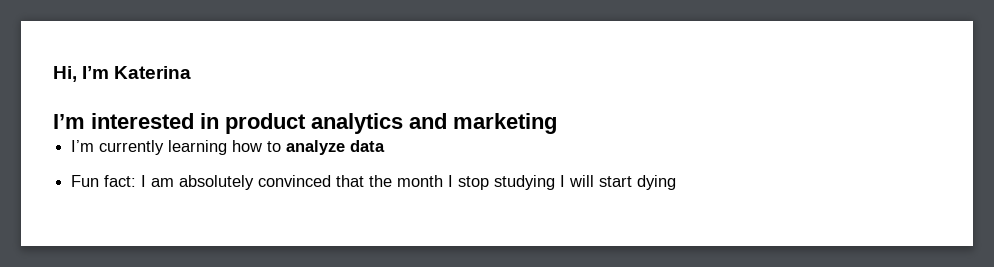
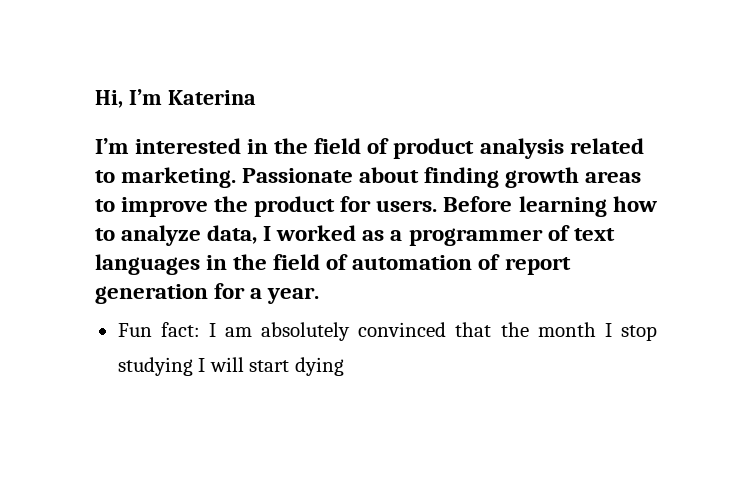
- I’m interested in product analytics and marketing
- I’m currently learning how to analyze data
+ I’m interested in the field of product analysis related to marketing. Passionate about finding growth areas to improve the product for users. Before learning how to analyze data, I worked as a programmer of text languages in the field of automation of report generation for a year.

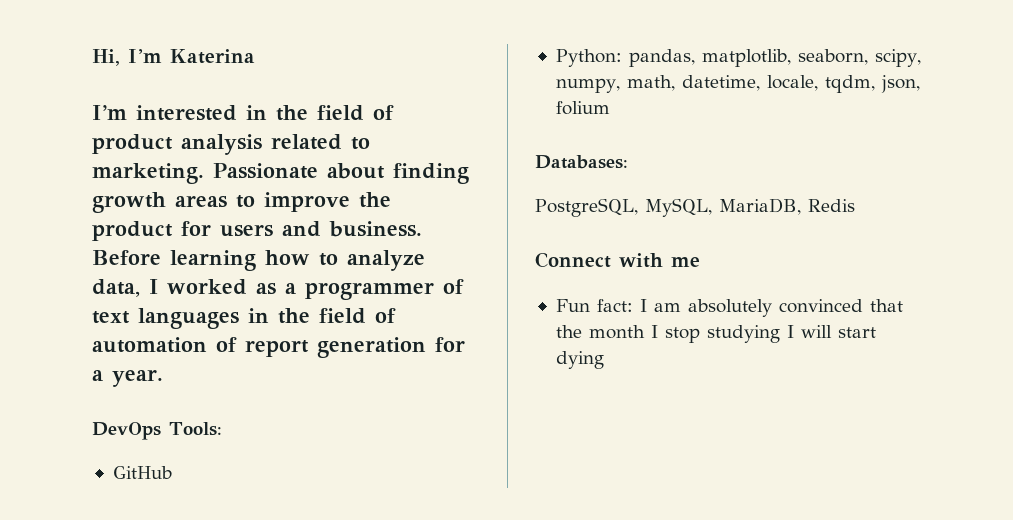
- Passionate about finding growth areas to improve the product for users.
+ Passionate about finding growth areas to improve the product for users and business.
+ DevOps Tools:
+ GitHub
+ Python: pandas, matplotlib, seaborn, scipy, numpy, math, datetime, locale, tqdm, json, folium
+ Databases:
+ PostgreSQL, MySQL, MariaDB, Redis
+ Connect with me

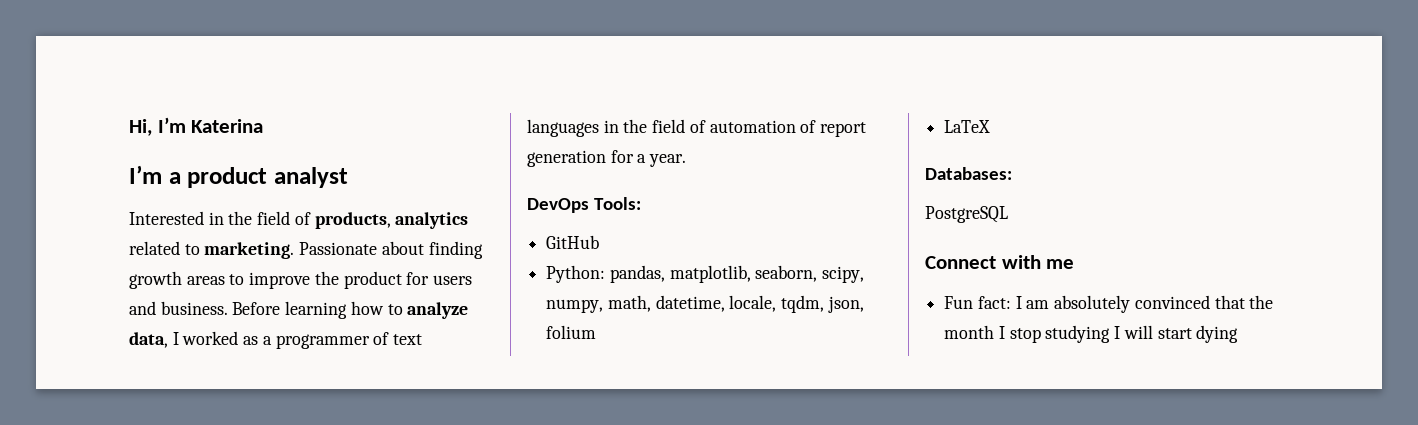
- I’m interested in the field of product analysis related to marketing.
+ I’m a product analyst
+ Interested in the field of products, analytics related to marketing.
+ LaTeX
- PostgreSQL, MySQL, MariaDB, Redis
+ PostgreSQL

